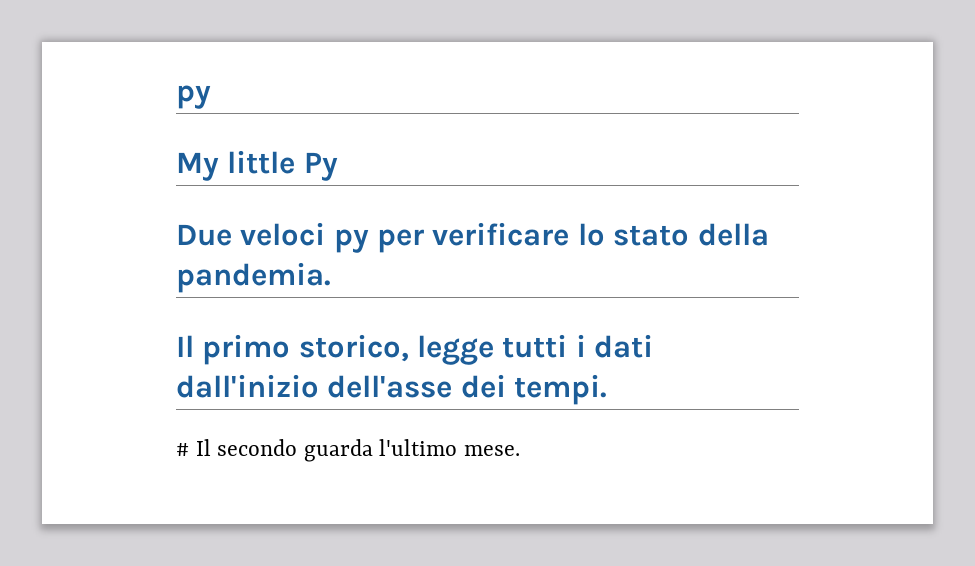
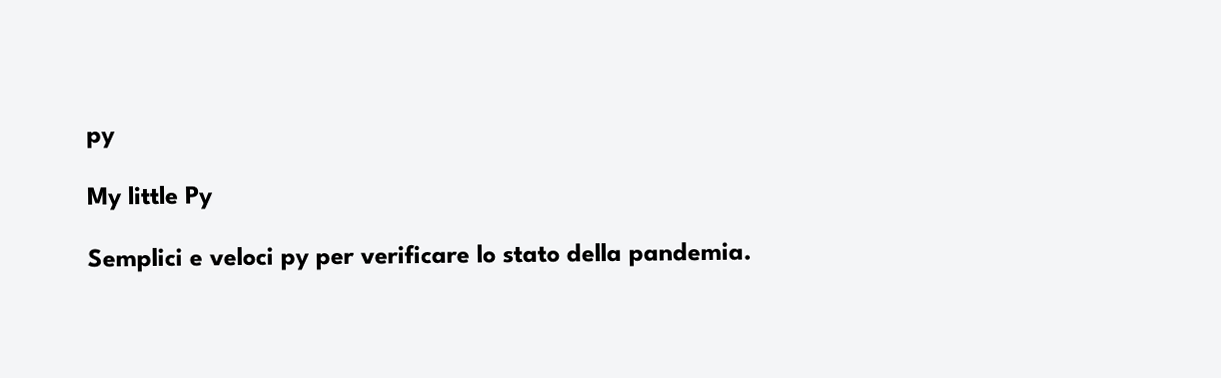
- Due veloci py per verificare lo stato della pandemia.
+ Semplici e veloci py per verificare lo stato della pandemia.
- Il primo storico, legge tutti i dati dall'inizio dell'asse dei tempi.
- # Il secondo guarda l'ultimo mese.

